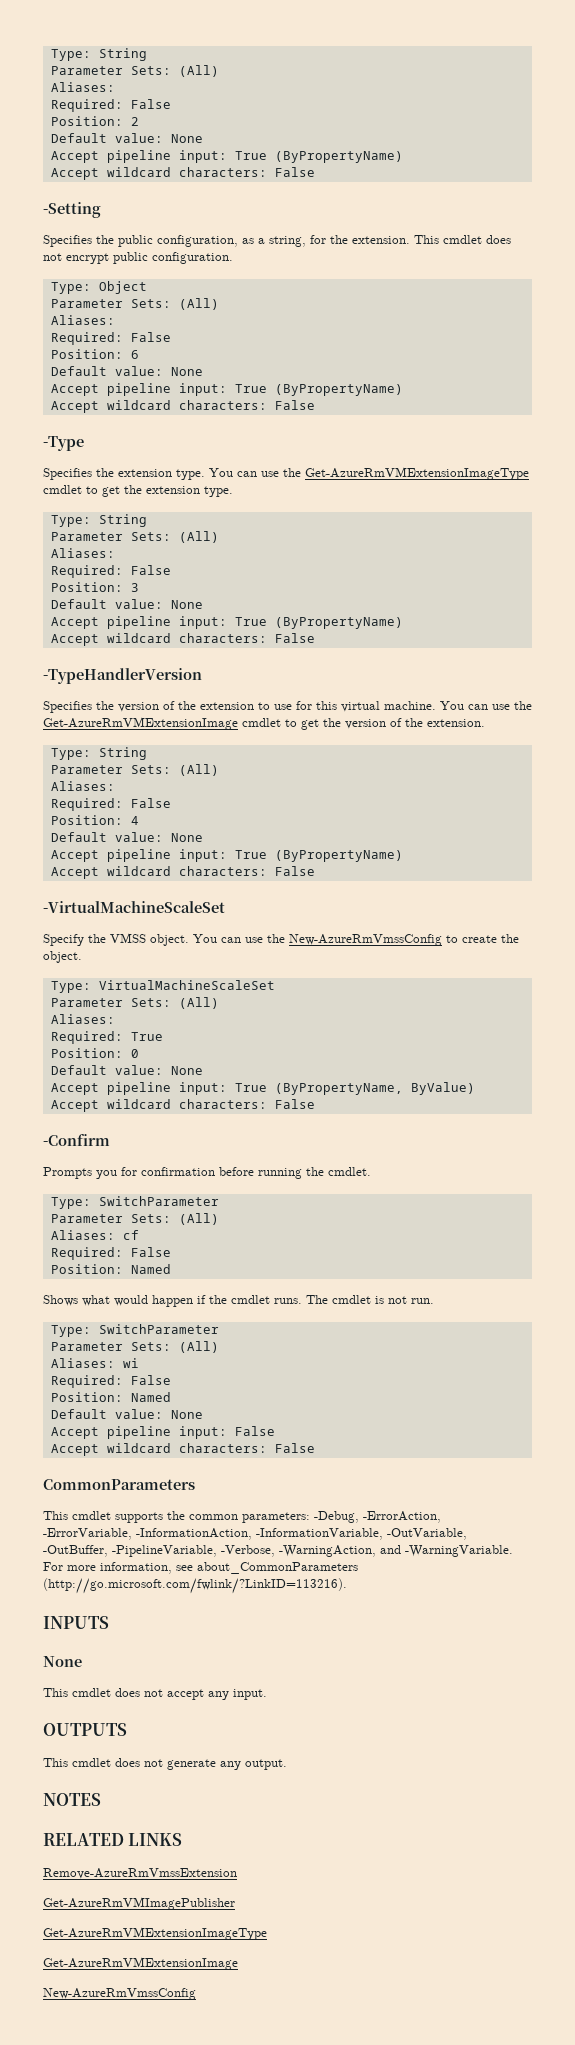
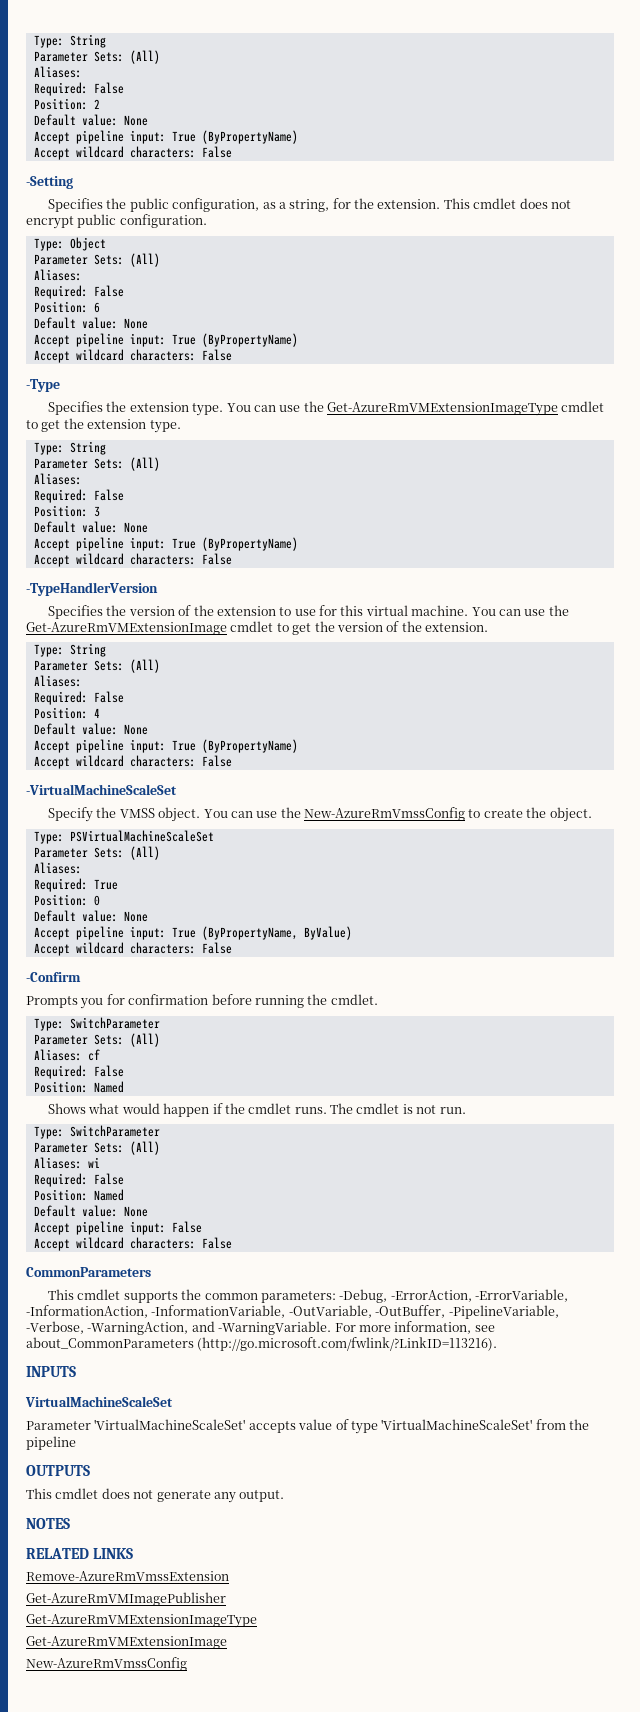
- Type: VirtualMachineScaleSet
+ Type: PSVirtualMachineScaleSet
  INPUTS
- None
- This cmdlet does not accept any input.
+ VirtualMachineScaleSet
+ Parameter 'VirtualMachineScaleSet' accepts value of type 'VirtualMachineScaleSet' from the pipeline

